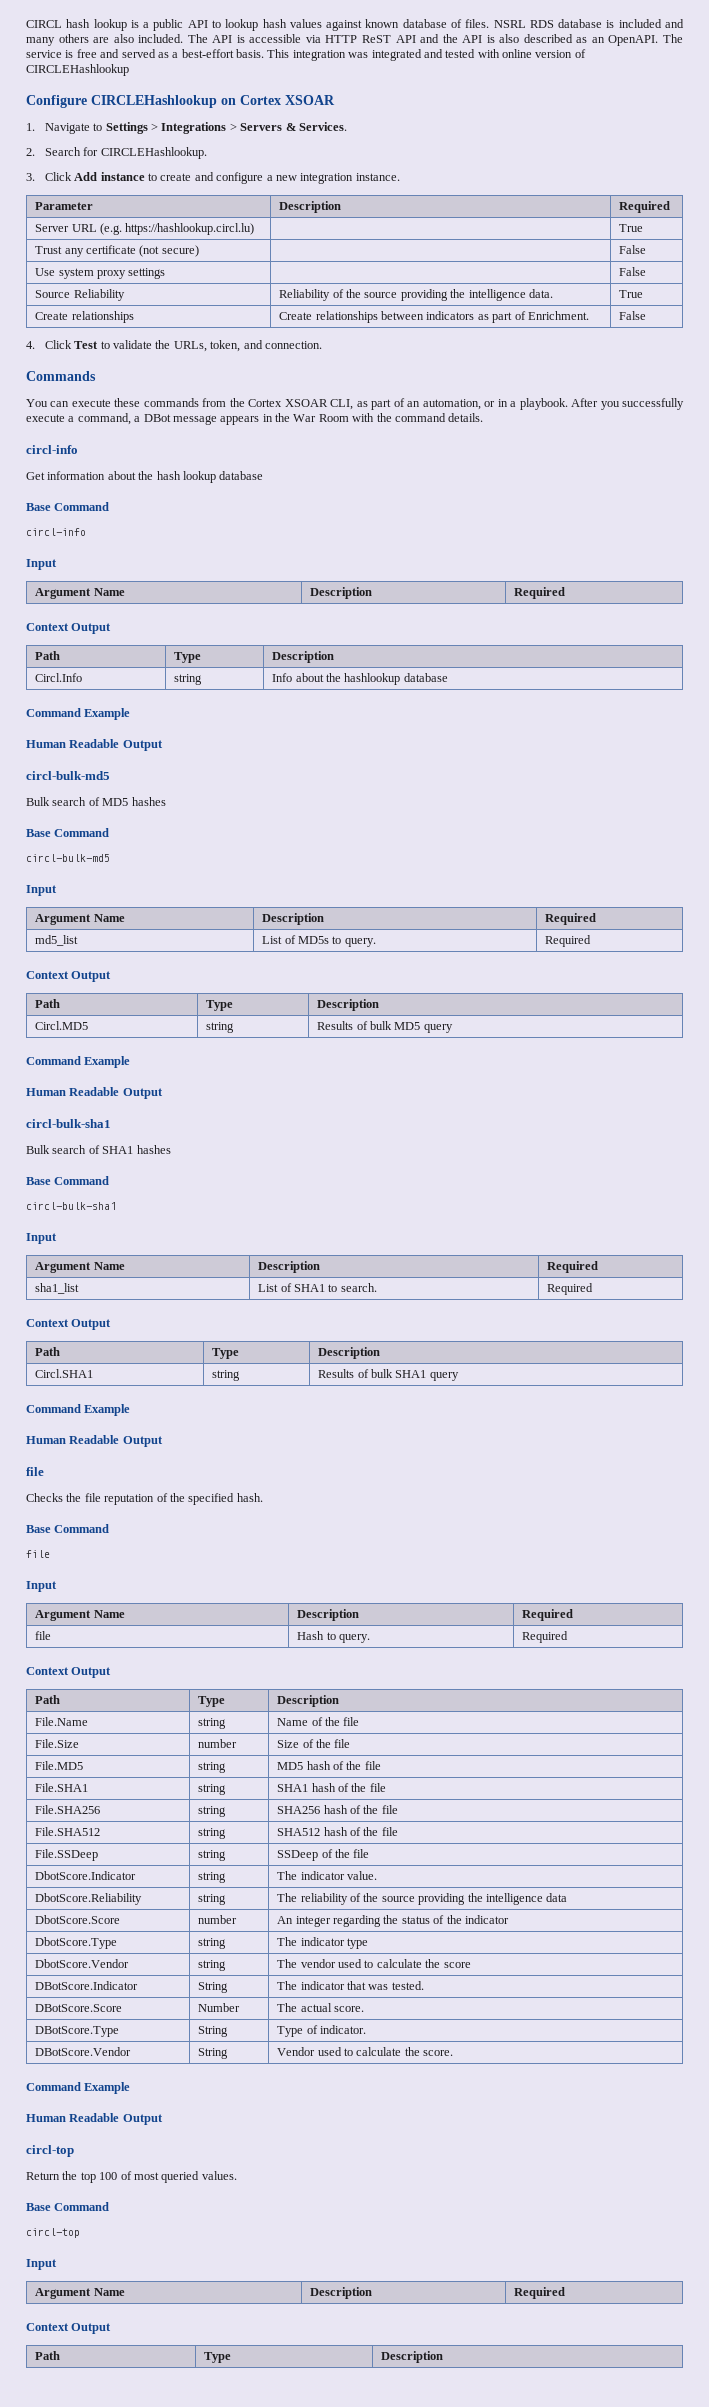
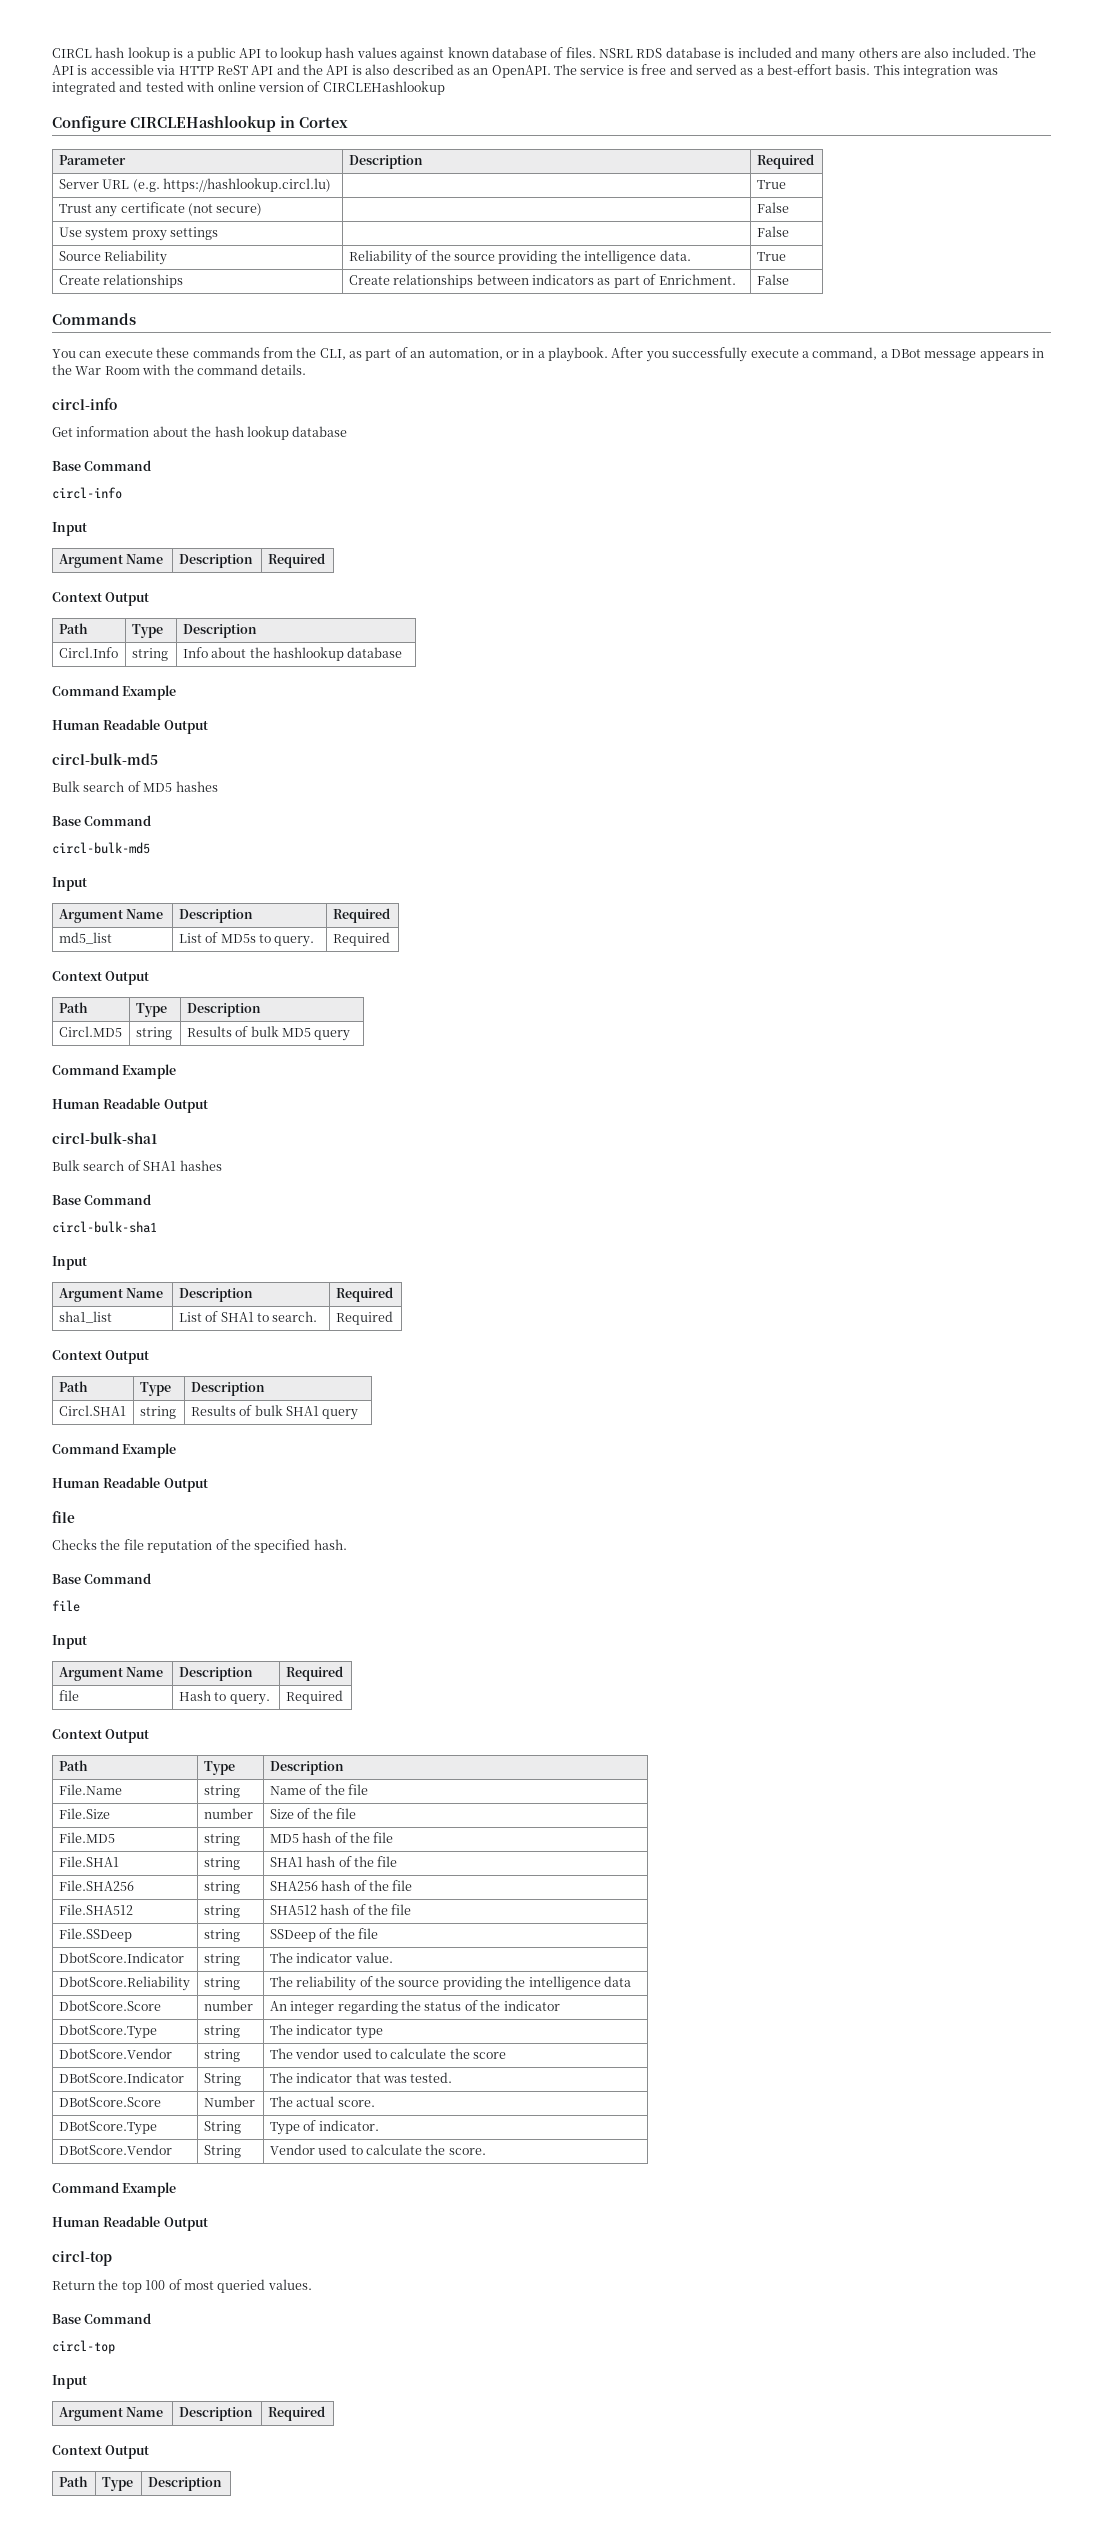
- Configure CIRCLEHashlookup on Cortex XSOAR
- 1. Navigate to Settings > Integrations > Servers & Services.
- 2. Search for CIRCLEHashlookup.
- 3. Click Add instance to create and configure a new integration instance.
+ Configure CIRCLEHashlookup in Cortex
- 4. Click Test to validate the URLs, token, and connection.
- You can execute these commands from the Cortex XSOAR CLI, as part of an automation, or in a playbook.
+ You can execute these commands from the CLI, as part of an automation, or in a playbook.

